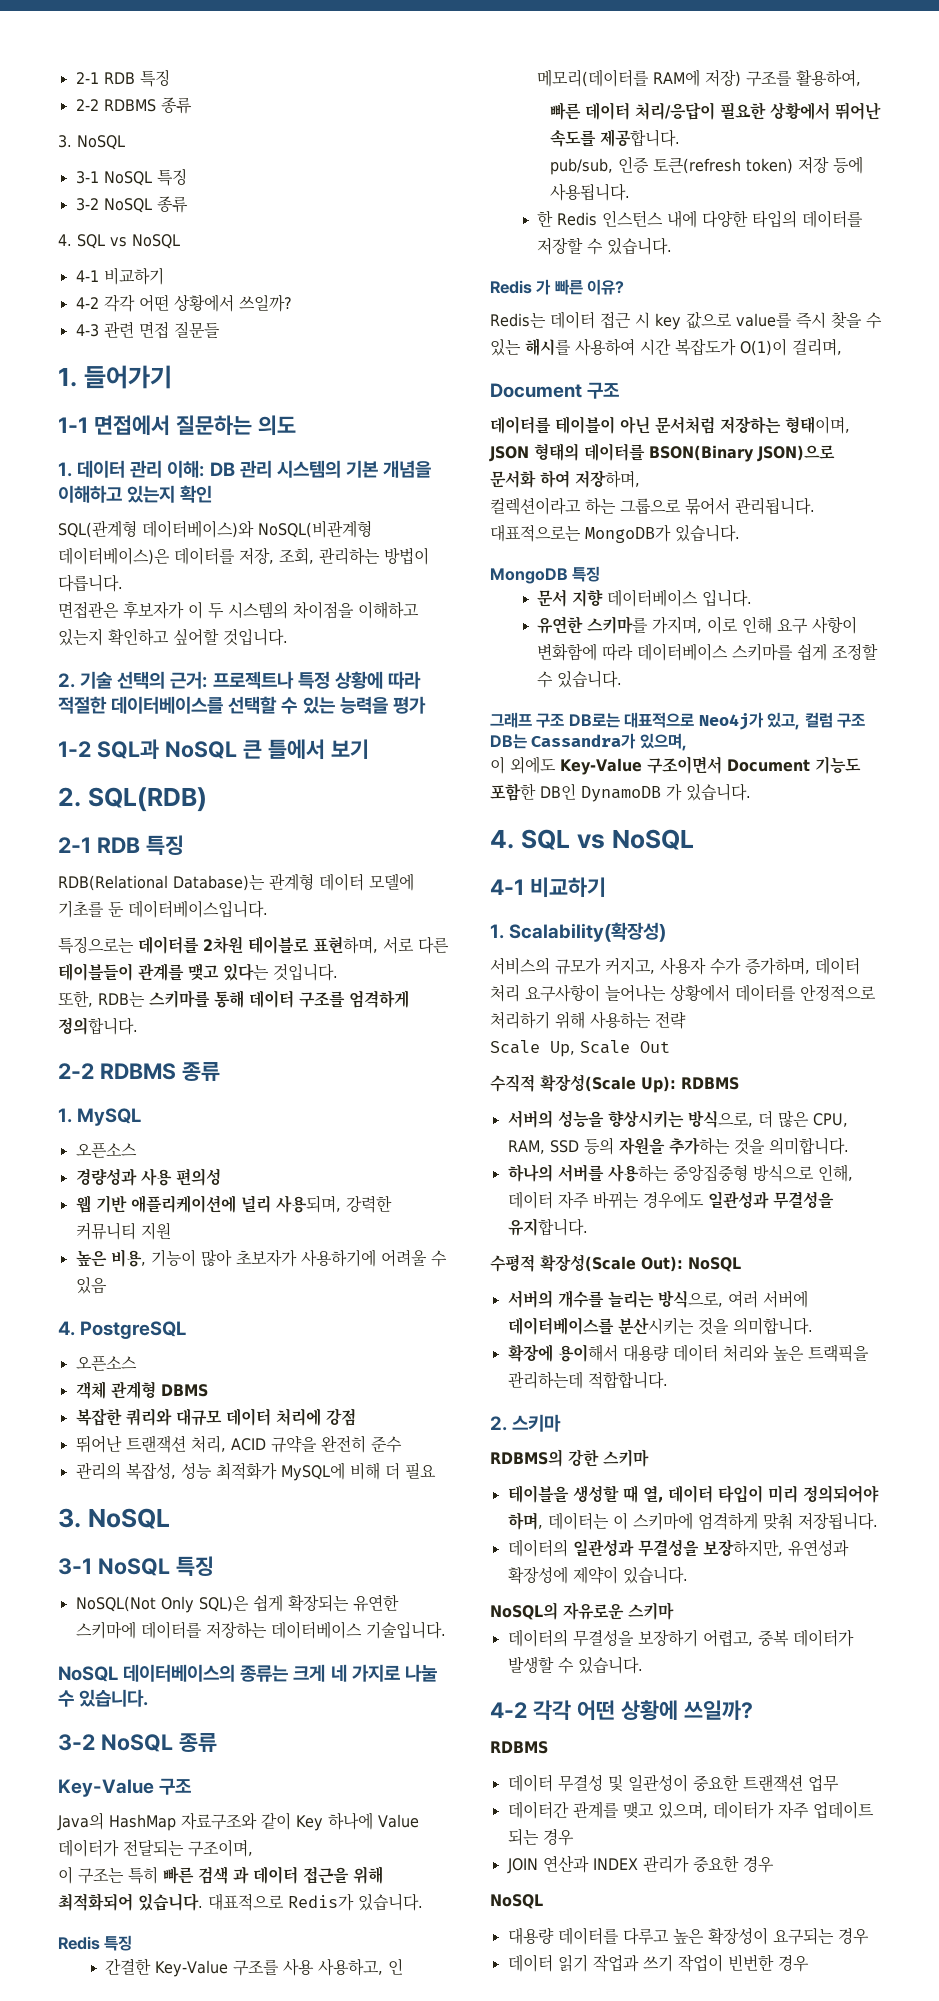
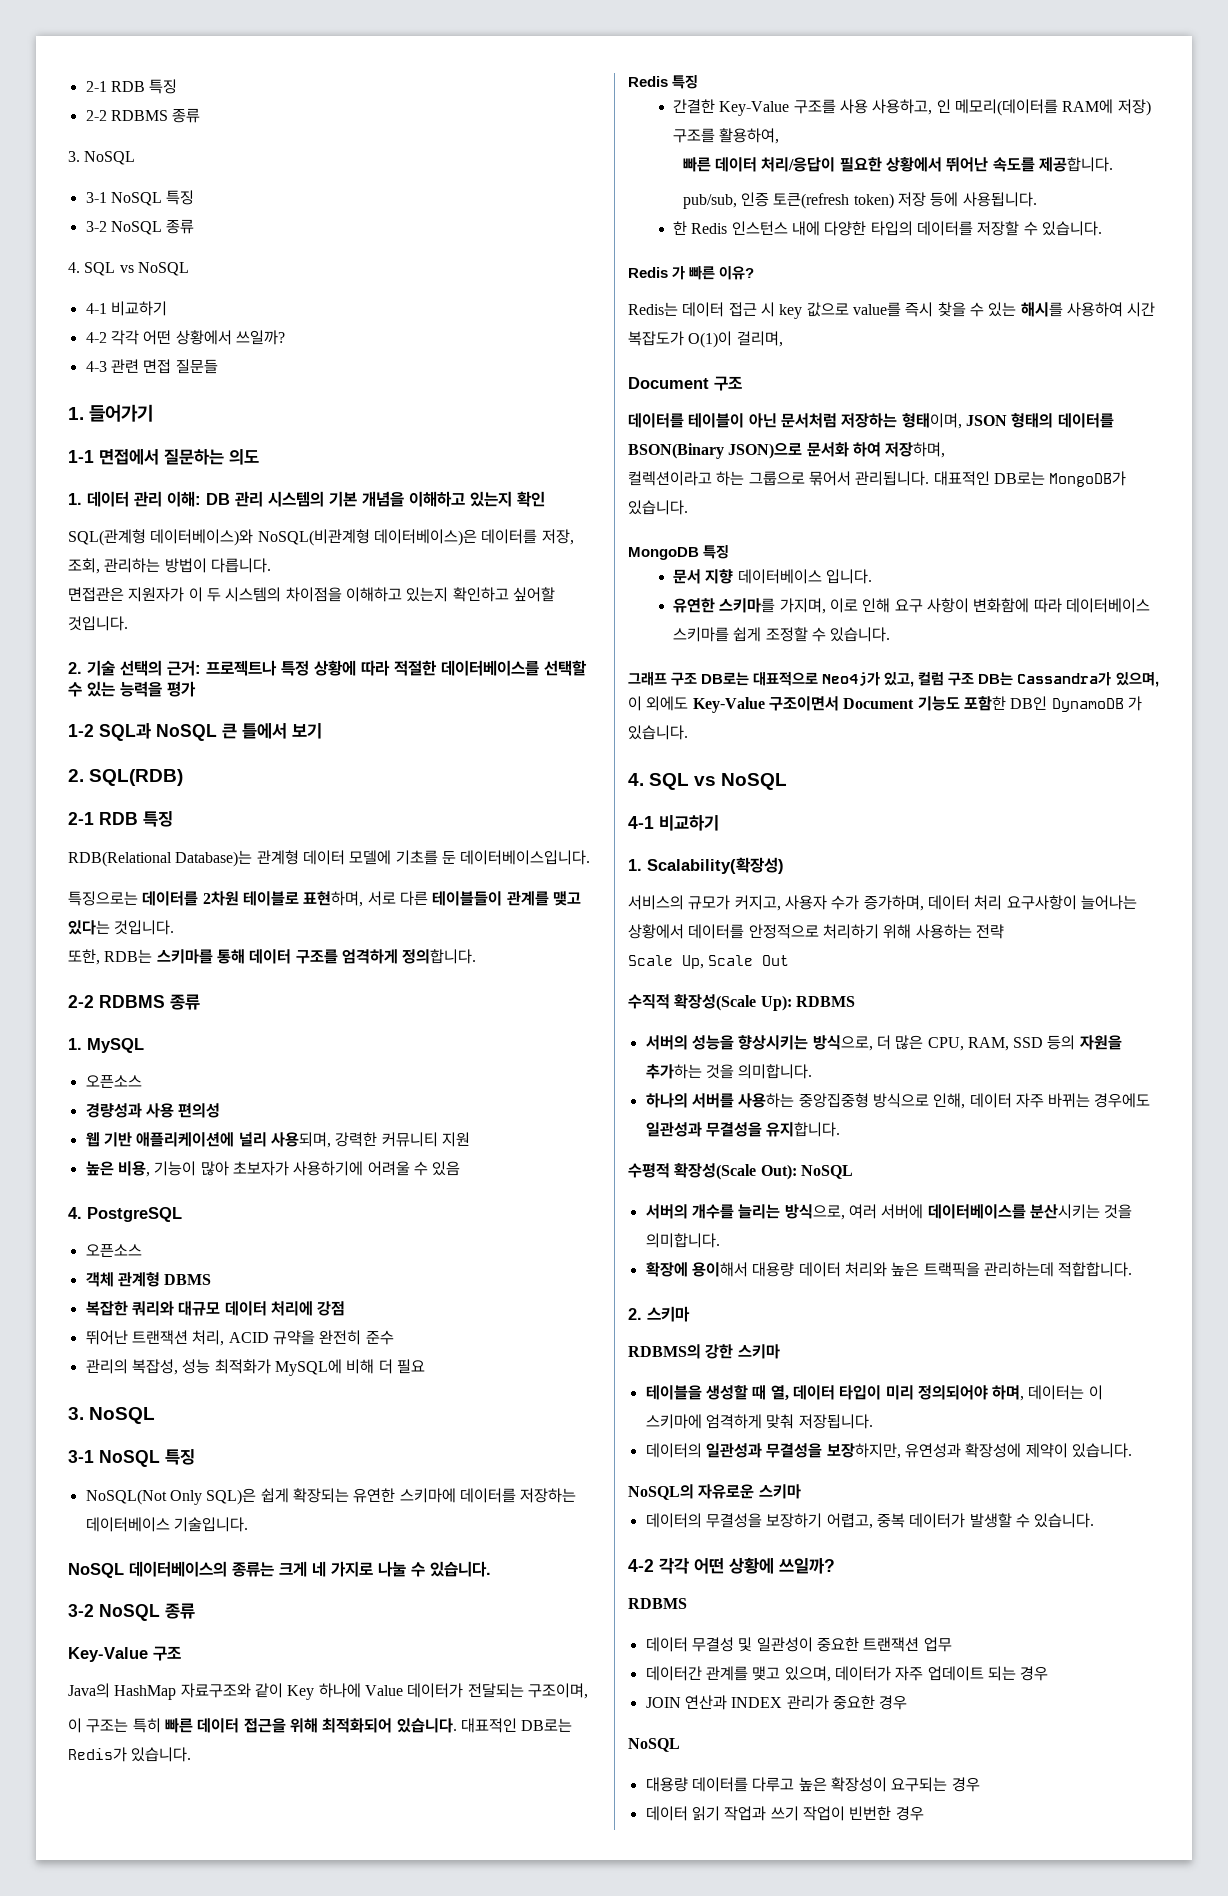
- 면접관은 후보자가 이 두 시스템의 차이점을 이해하고 있는지 확인하고 싶어할 것입니다.
+ 면접관은 지원자가 이 두 시스템의 차이점을 이해하고 있는지 확인하고 싶어할 것입니다.
- 이 구조는 특히 빠른 검색 과 데이터 접근을 위해 최적화되어 있습니다.
+ 이 구조는 특히 빠른 데이터 접근을 위해 최적화되어 있습니다.
- 대표적으로 Redis가 있습니다.
+ 대표적인 DB로는 Redis가 있습니다.
- 대표적으로는 MongoDB가 있습니다.
+ 대표적인 DB로는 MongoDB가 있습니다.

